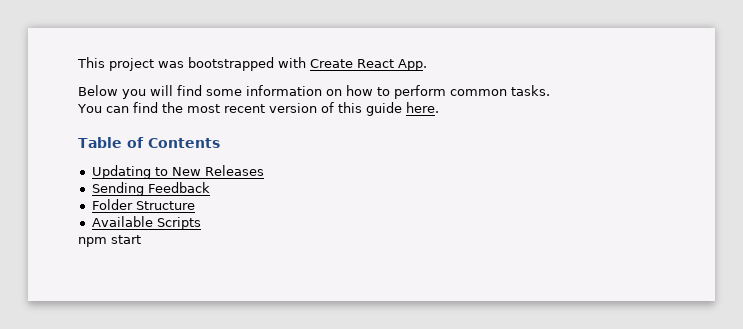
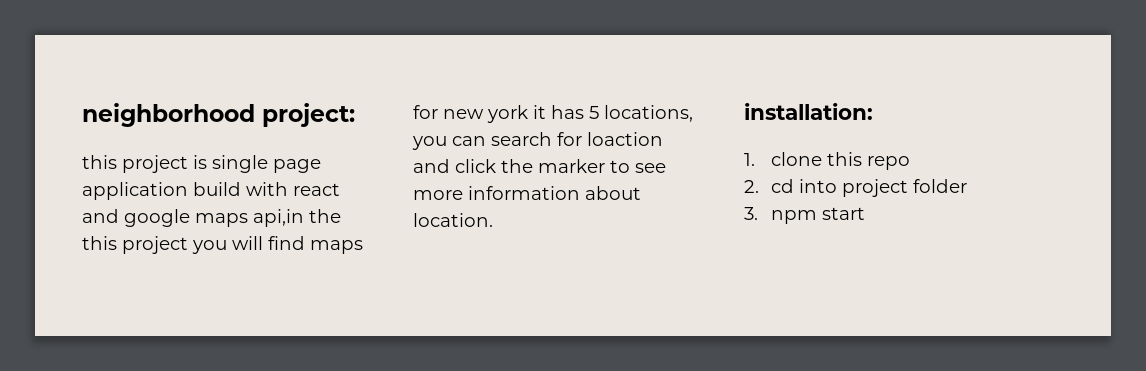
- This project was bootstrapped with Create React App.
- Below you will find some information on how to perform common tasks.
- You can find the most recent version of this guide here.
- Table of Contents
- Updating to New Releases
- Sending Feedback
- Folder Structure
- Available Scripts
- npm start
+ neighborhood project:
+ this project is single page application build with react and google maps api,in the this project you will find maps for new york it has 5 locations, you can search for loaction and click the marker to see more information about location.
+ installation:
+ 1. clone this repo
+ 2. cd into project folder
+ 3. npm start

